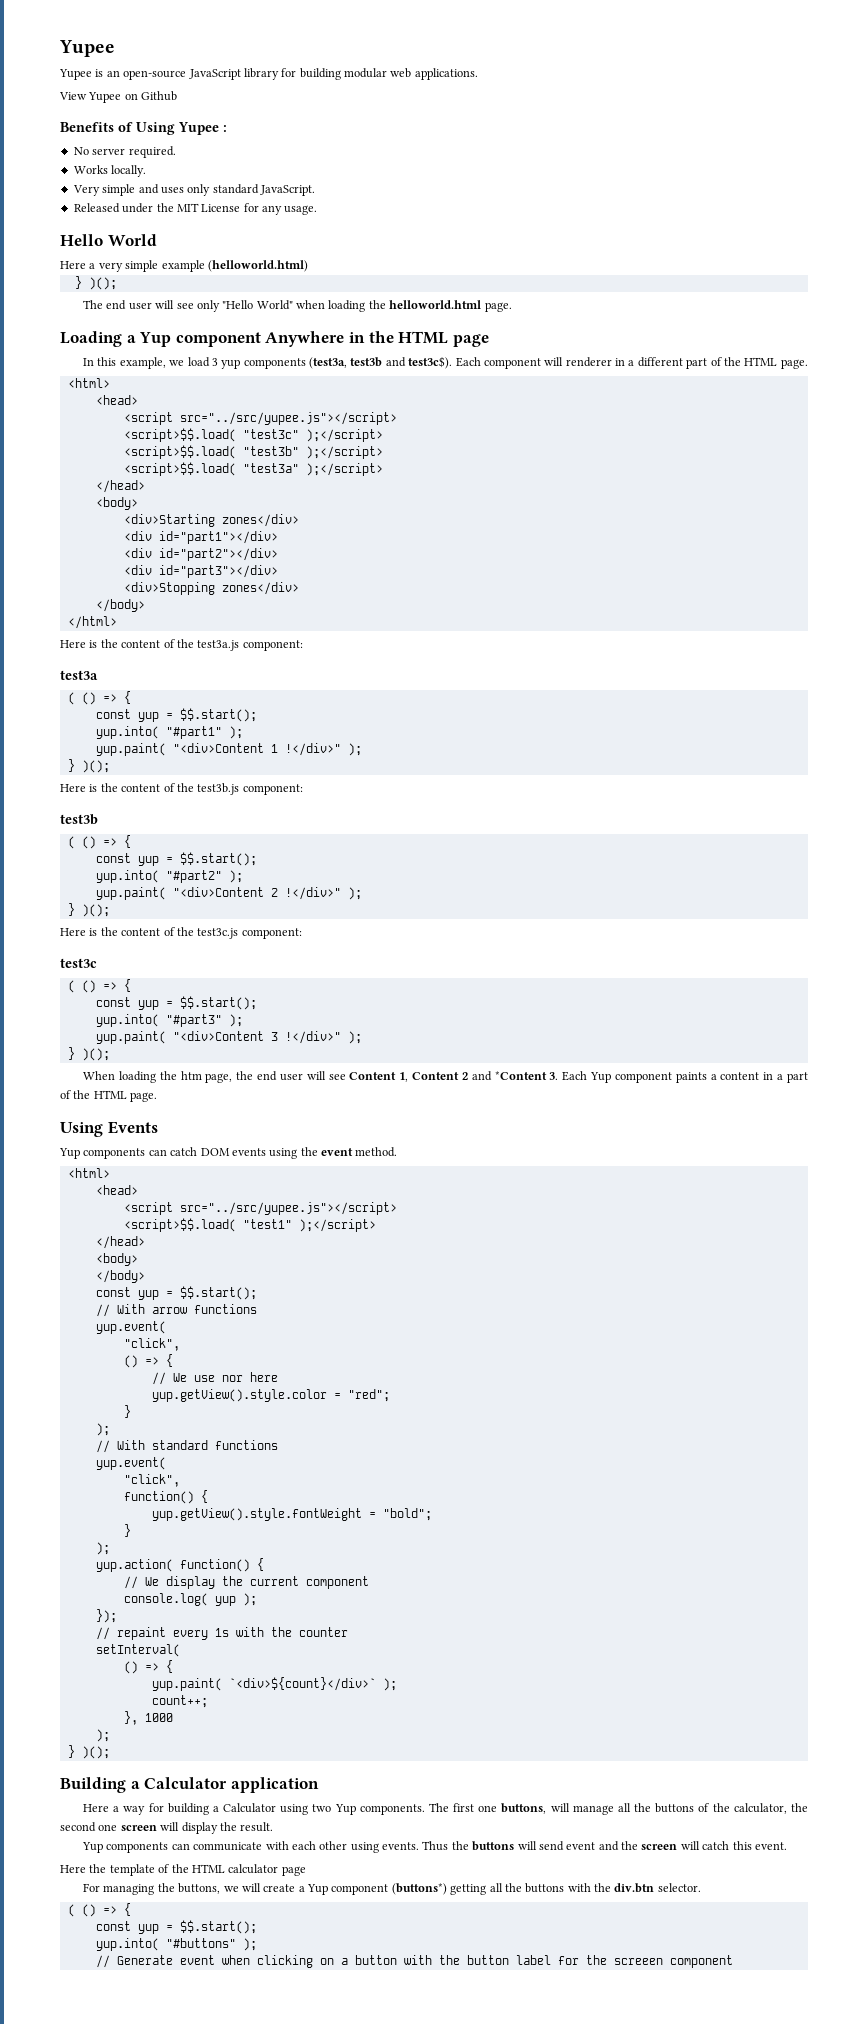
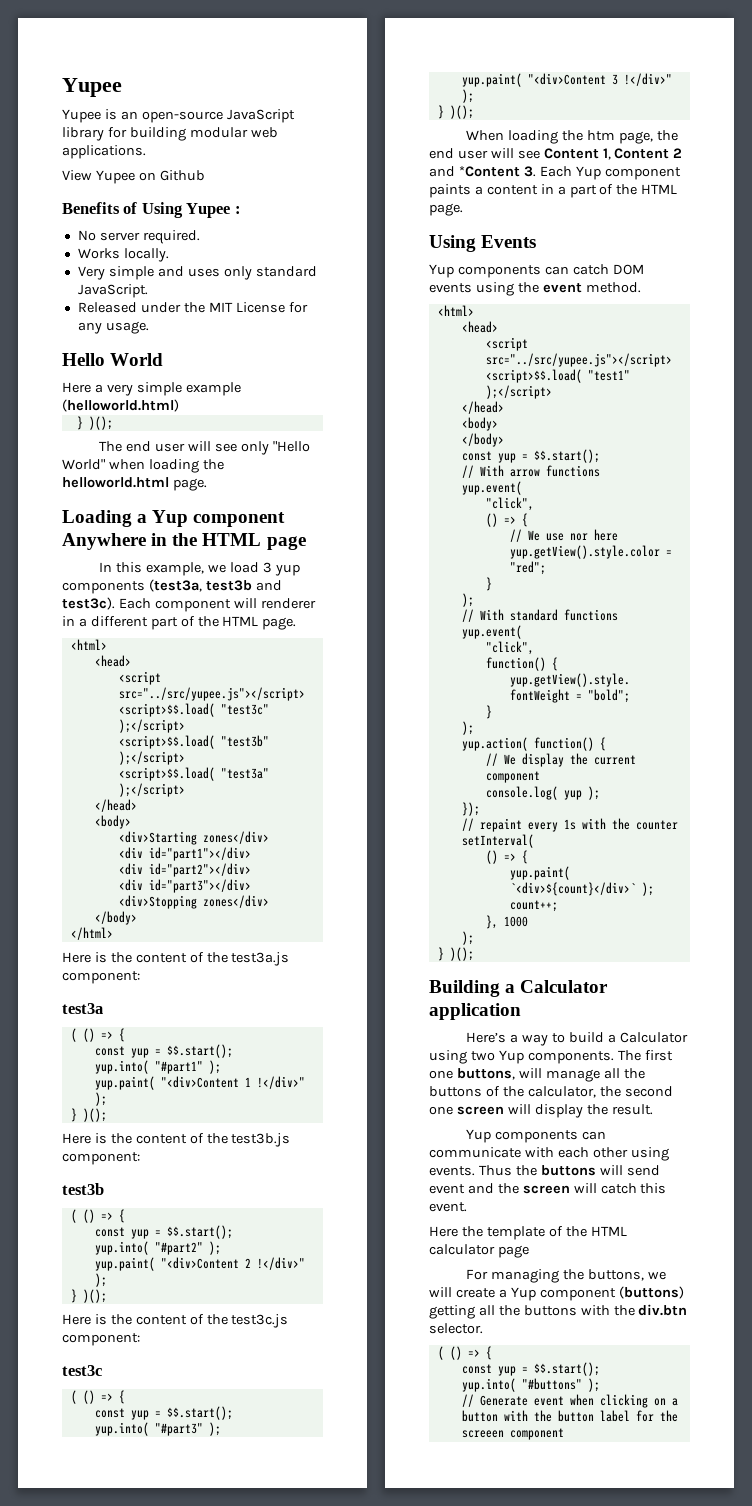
- In this example, we load 3 yup components (test3a, test3b and test3c$).
+ In this example, we load 3 yup components (test3a, test3b and test3c).
- Here a way for building a Calculator using two Yup components.
+ Here’s a way to build a Calculator using two Yup components.
- For managing the buttons, we will create a Yup component (buttons*) getting all the buttons with the div.btn selector.
+ For managing the buttons, we will create a Yup component (buttons) getting all the buttons with the div.btn selector.

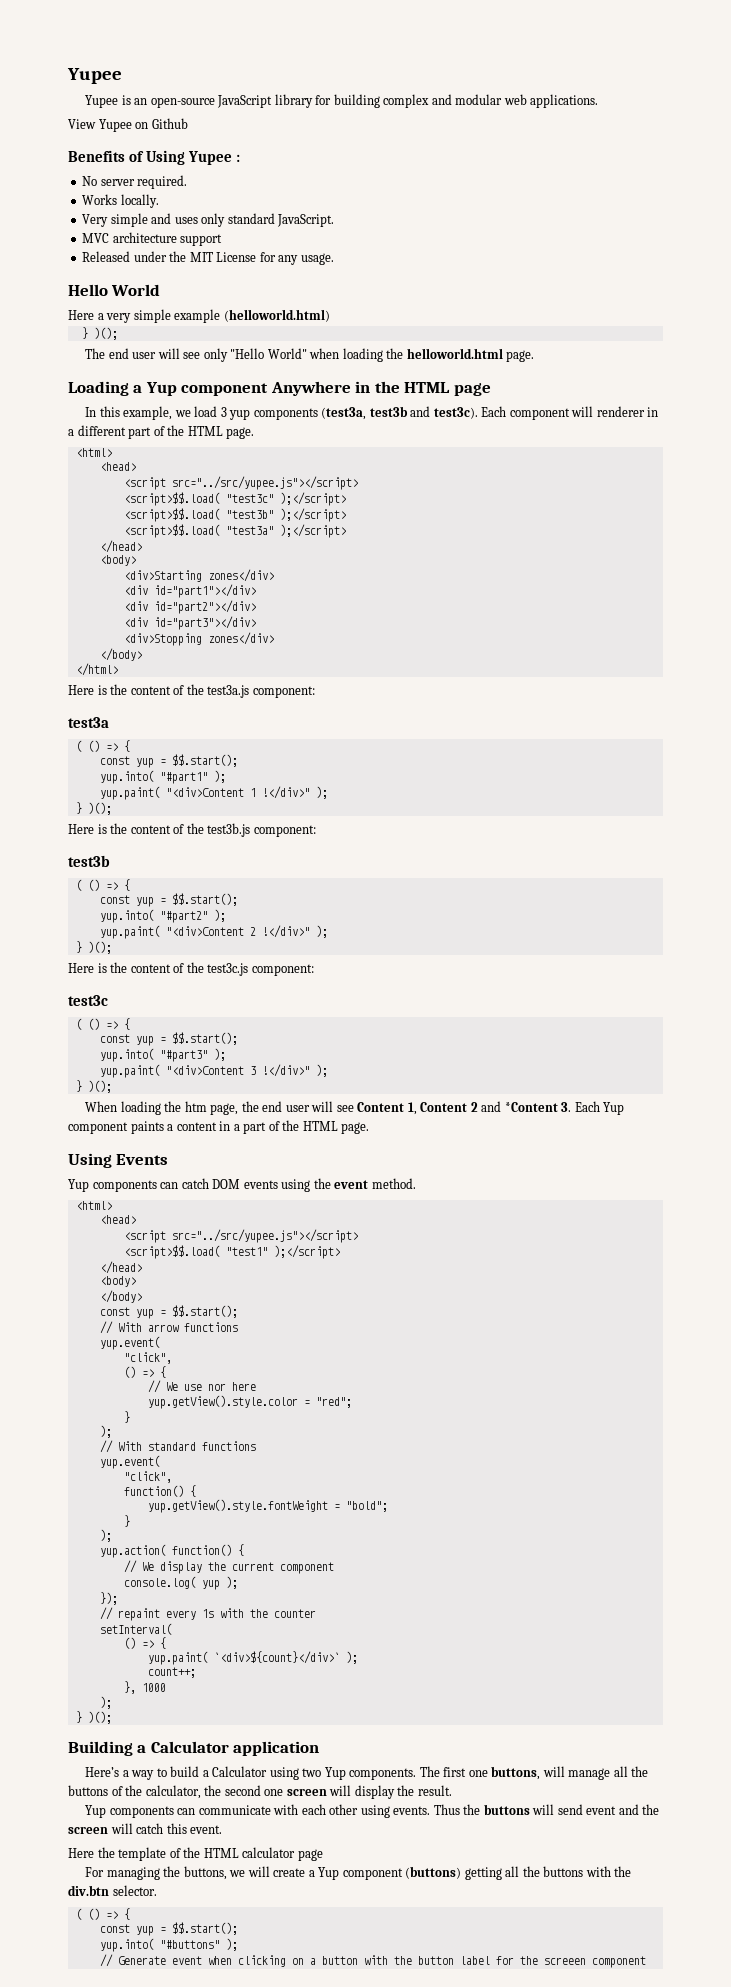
- Yupee is an open-source JavaScript library for building modular web applications.
+ Yupee is an open-source JavaScript library for building complex and modular web applications.
+ MVC architecture support

